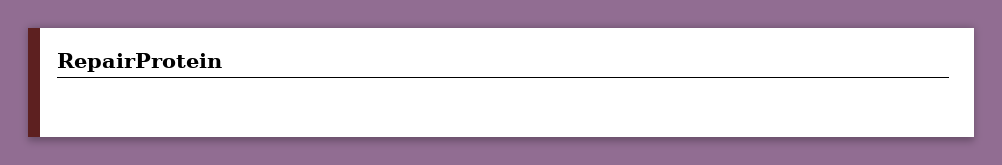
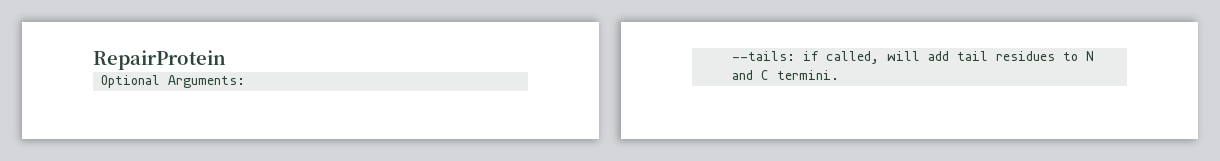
+ Optional Arguments:
+ --tails: if called, will add tail residues to N and C termini.

